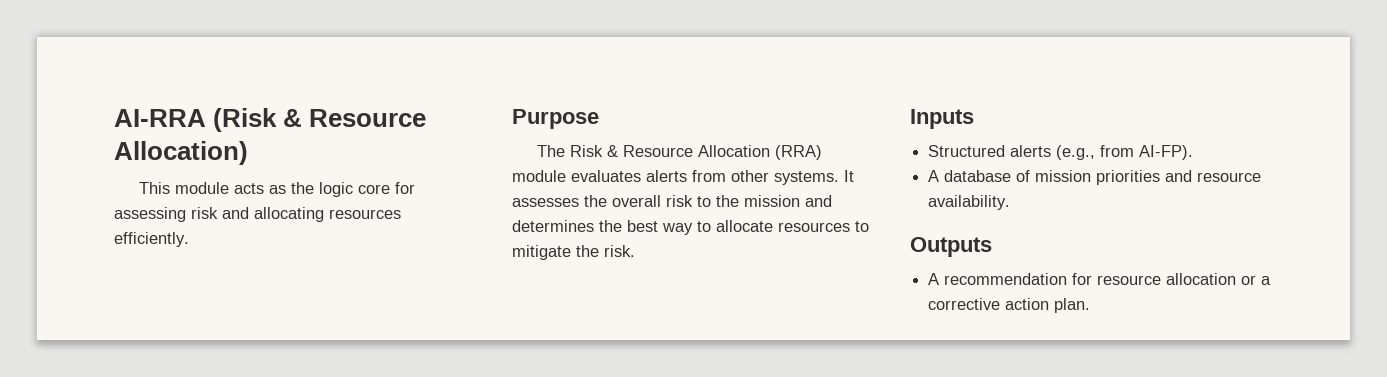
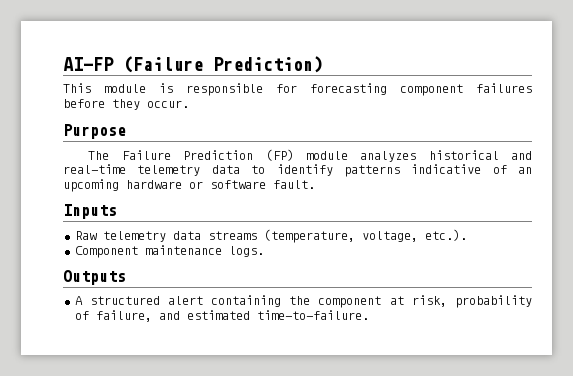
- AI-RRA (Risk & Resource Allocation)
- This module acts as the logic core for assessing risk and allocating resources efficiently.
+ AI-FP (Failure Prediction)
+ This module is responsible for forecasting component failures before they occur.
  Purpose
- The Risk & Resource Allocation (RRA) module evaluates alerts from other systems. It assesses the overall risk to the mission and determines the best way to allocate resources to mitigate the risk.
+ The Failure Prediction (FP) module analyzes historical and real-time telemetry data to identify patterns indicative of an upcoming hardware or software fault.
  Inputs
- Structured alerts (e.g., from AI-FP).
- A database of mission priorities and resource availability.
+ Raw telemetry data streams (temperature, voltage, etc.).
+ Component maintenance logs.
  Outputs
- A recommendation for resource allocation or a corrective action plan.
+ A structured alert containing the component at risk, probability of failure, and estimated time-to-failure.

